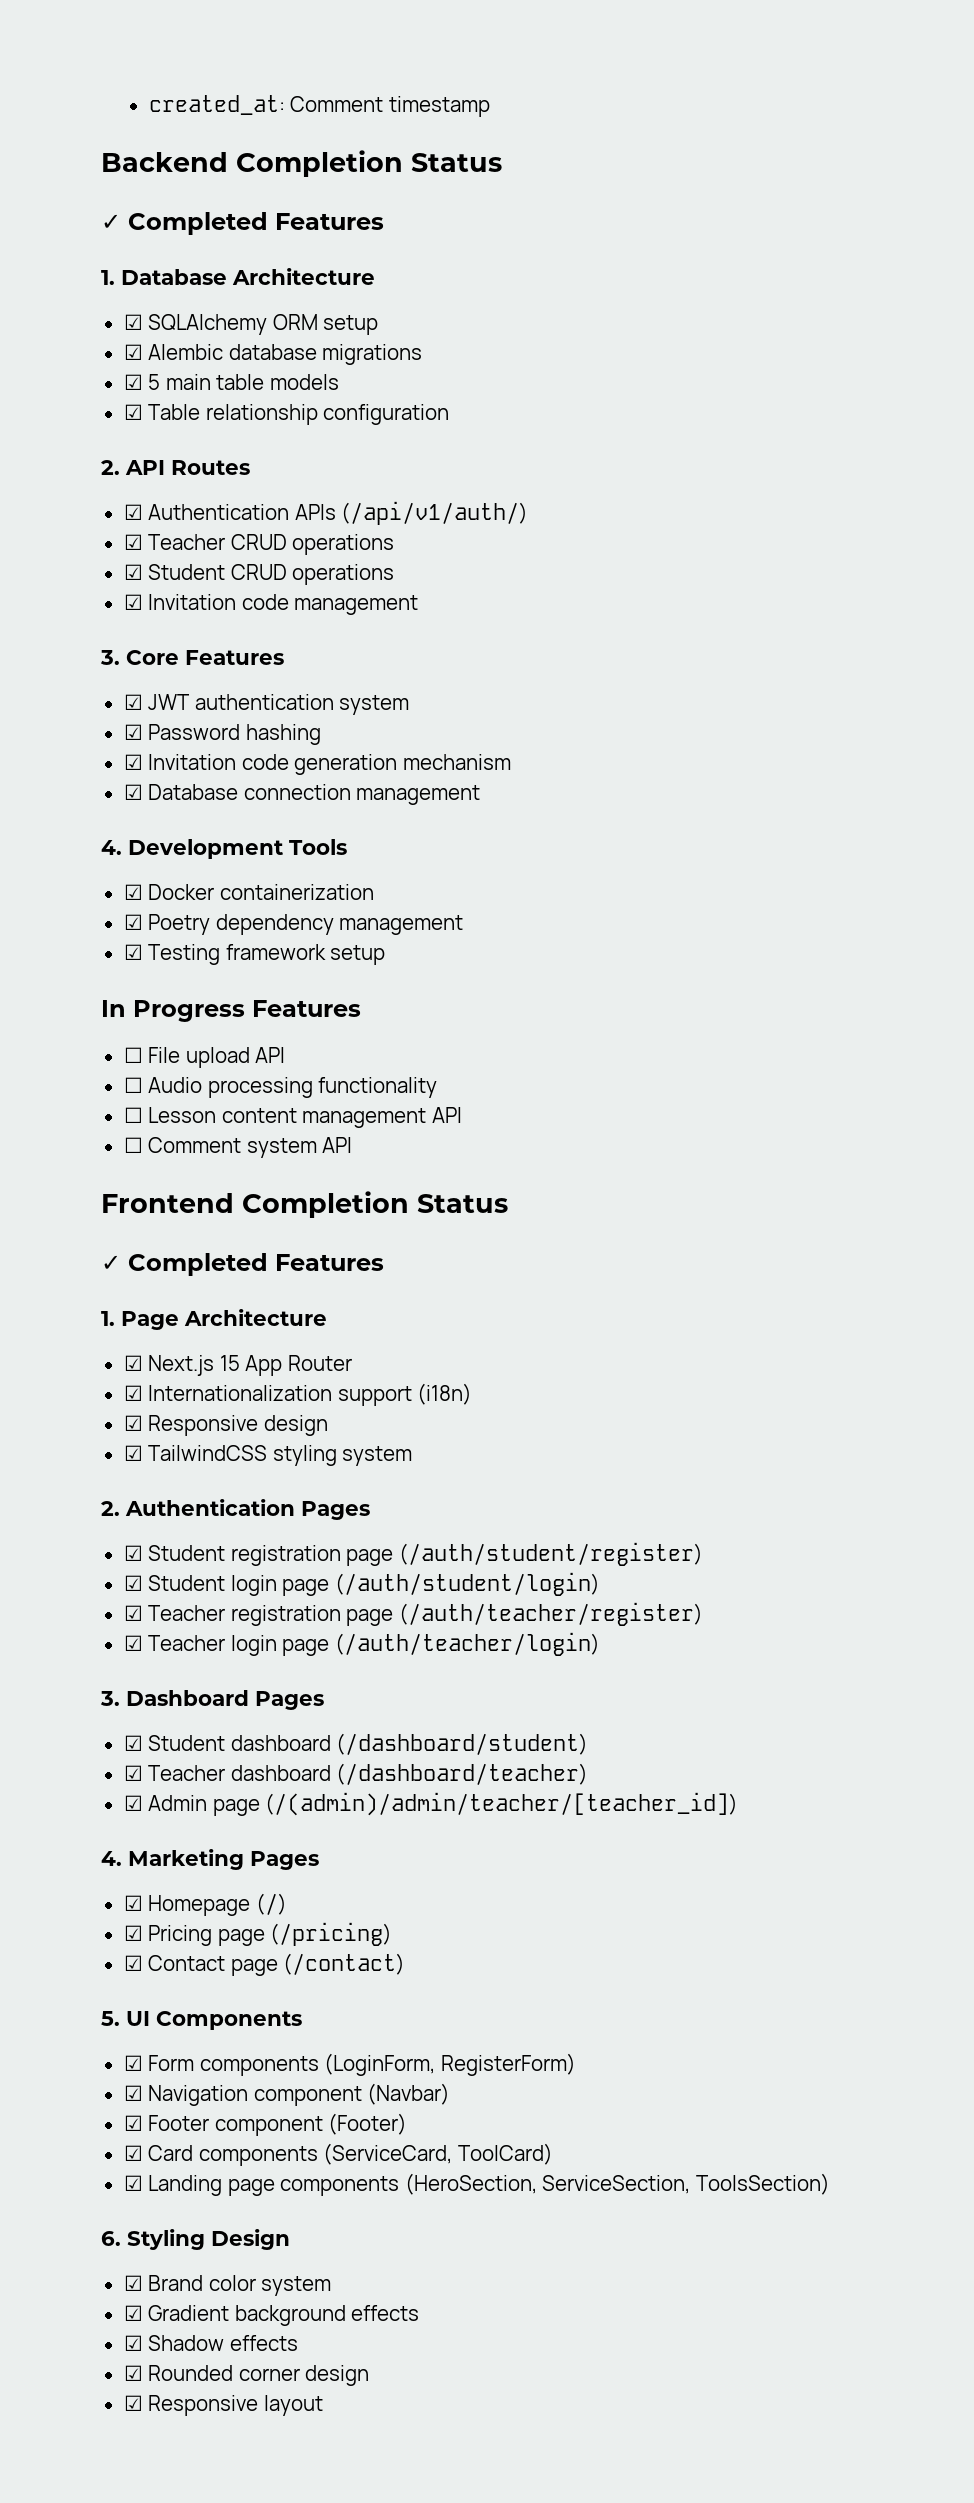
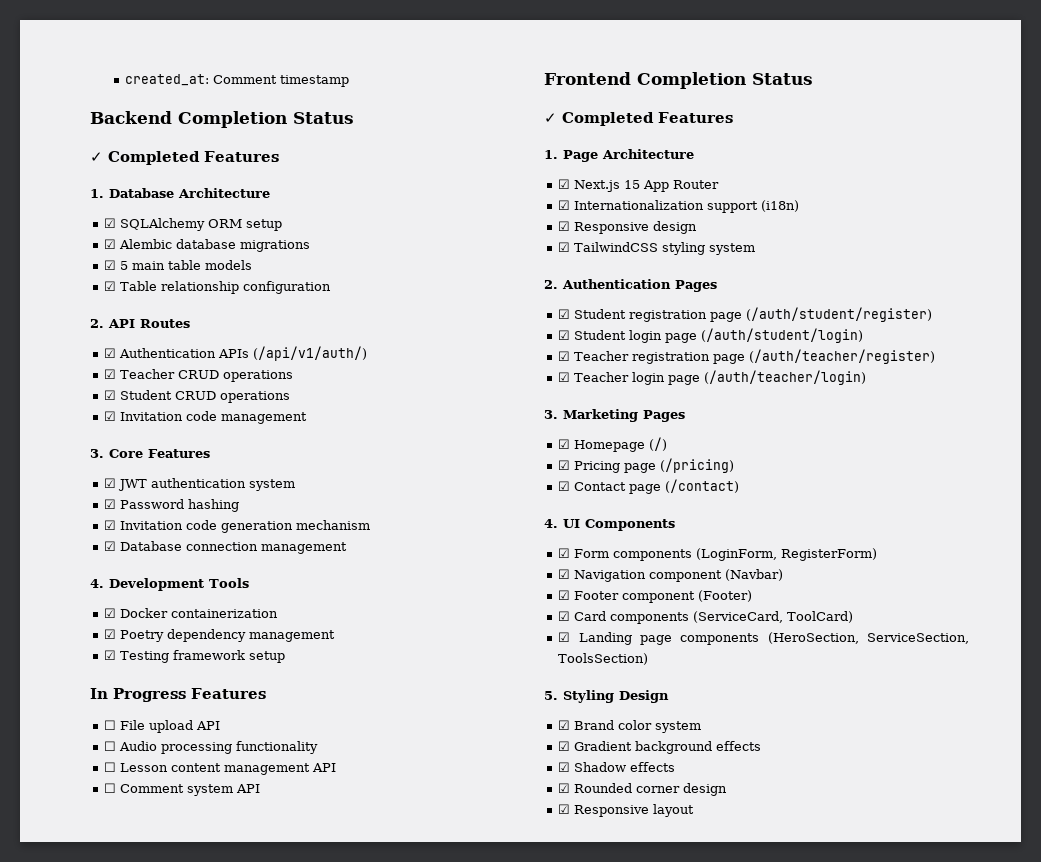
- 3. Dashboard Pages
- ☑ Student dashboard (/dashboard/student)
- ☑ Teacher dashboard (/dashboard/teacher)
- ☑ Admin page (/(admin)/admin/teacher/[teacher_id])
- 4. Marketing Pages
+ 3. Marketing Pages
- 5. UI Components
+ 4. UI Components
- 6. Styling Design
+ 5. Styling Design

